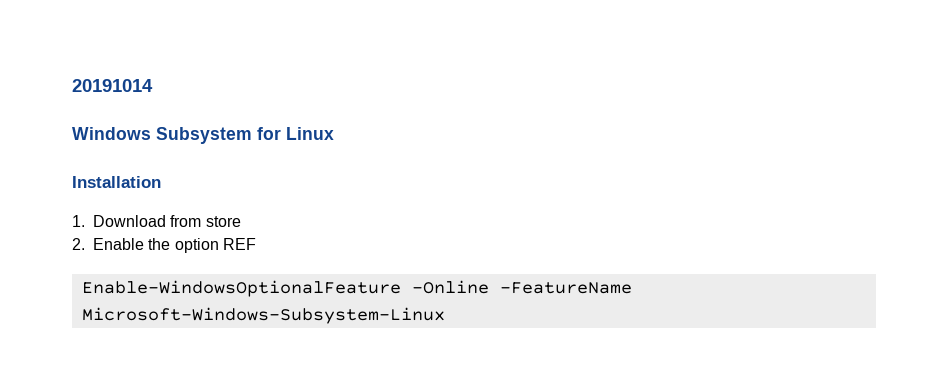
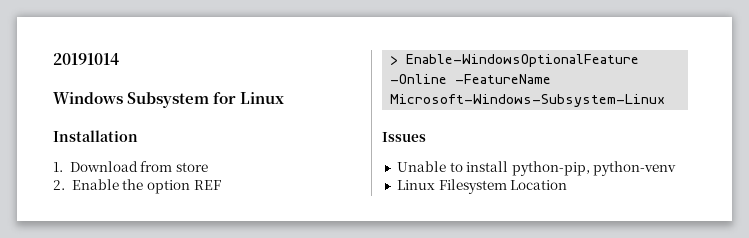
- Enable-WindowsOptionalFeature -Online -FeatureName Microsoft-Windows-Subsystem-Linux
+ > Enable-WindowsOptionalFeature -Online -FeatureName Microsoft-Windows-Subsystem-Linux
+ Issues
+ Unable to install python-pip, python-venv
+ Linux Filesystem Location

